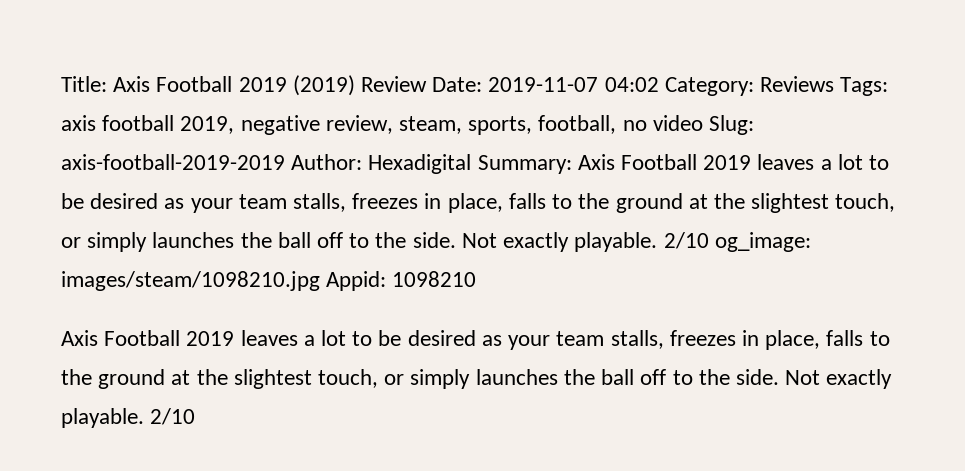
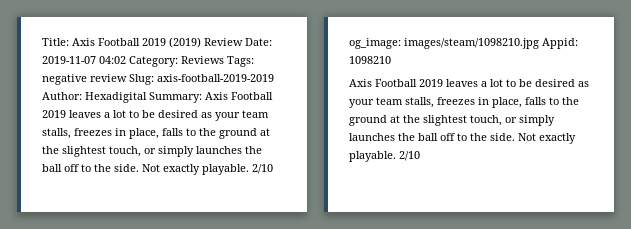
- Title: Axis Football 2019 (2019) Review Date: 2019-11-07 04:02 Category: Reviews Tags: axis football 2019, negative review, steam, sports, football, no video Slug: axis-football-2019-2019 Author: Hexadigital Summary: Axis Football 2019 leaves a lot to be desired as your team stalls, freezes in place, falls to the ground at the slightest touch, or simply launches the ball off to the side.
+ Title: Axis Football 2019 (2019) Review Date: 2019-11-07 04:02 Category: Reviews Tags: negative review Slug: axis-football-2019-2019 Author: Hexadigital Summary: Axis Football 2019 leaves a lot to be desired as your team stalls, freezes in place, falls to the ground at the slightest touch, or simply launches the ball off to the side.

